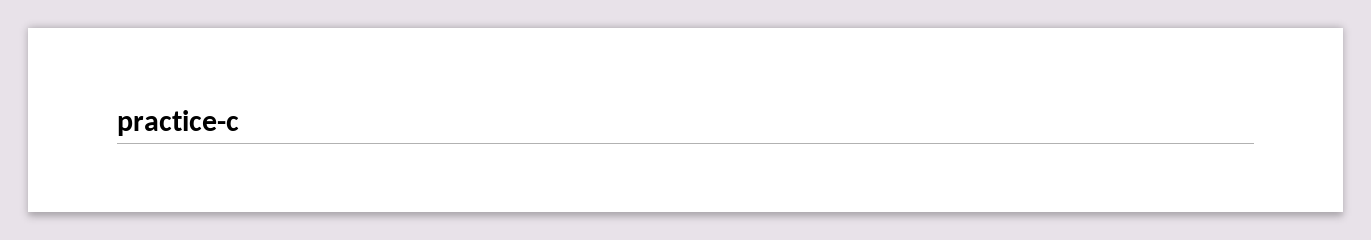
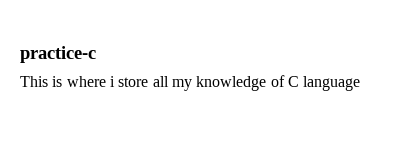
+ This is where i store all my knowledge of C language

